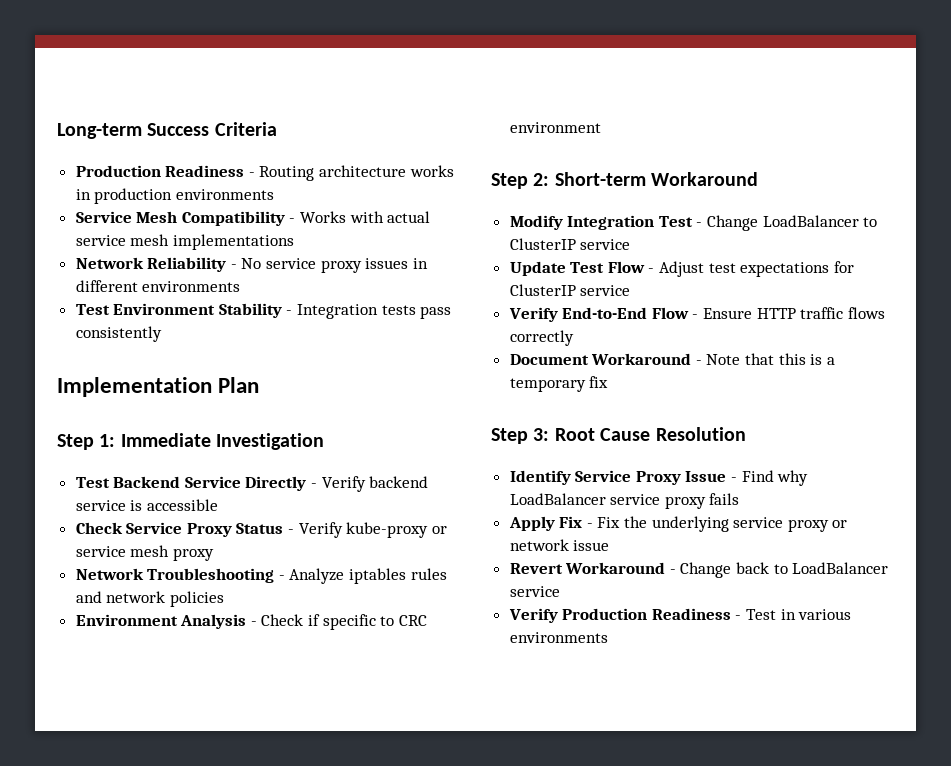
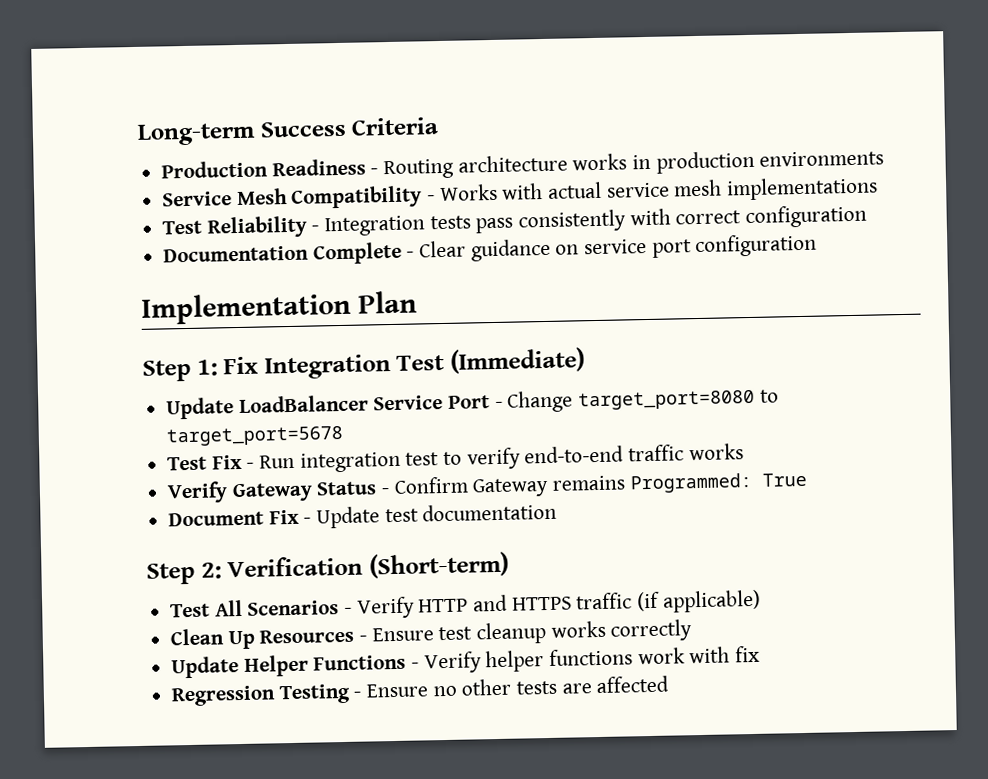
- Network Reliability - No service proxy issues in different environments
- Test Environment Stability - Integration tests pass consistently
+ Test Reliability - Integration tests pass consistently with correct configuration
+ Documentation Complete - Clear guidance on service port configuration
  Implementation Plan
- Step 1: Immediate Investigation
- Test Backend Service Directly - Verify backend service is accessible
- Check Service Proxy Status - Verify kube-proxy or service mesh proxy
- Network Troubleshooting - Analyze iptables rules and network policies
- Environment Analysis - Check if specific to CRC environment
- Step 2: Short-term Workaround
- Modify Integration Test - Change LoadBalancer to ClusterIP service
- Update Test Flow - Adjust test expectations for ClusterIP service
- Verify End-to-End Flow - Ensure HTTP traffic flows correctly
- Document Workaround - Note that this is a temporary fix
- Step 3: Root Cause Resolution
- Identify Service Proxy Issue - Find why LoadBalancer service proxy fails
- Apply Fix - Fix the underlying service proxy or network issue
- Revert Workaround - Change back to LoadBalancer service
- Verify Production Readiness - Test in various environments
+ Step 1: Fix Integration Test (Immediate)
+ Update LoadBalancer Service Port - Change target_port=8080 to target_port=5678
+ Test Fix - Run integration test to verify end-to-end traffic works
+ Verify Gateway Status - Confirm Gateway remains Programmed: True
+ Document Fix - Update test documentation
+ Step 2: Verification (Short-term)
+ Test All Scenarios - Verify HTTP and HTTPS traffic (if applicable)
+ Clean Up Resources - Ensure test cleanup works correctly
+ Update Helper Functions - Verify helper functions work with fix
+ Regression Testing - Ensure no other tests are affected

